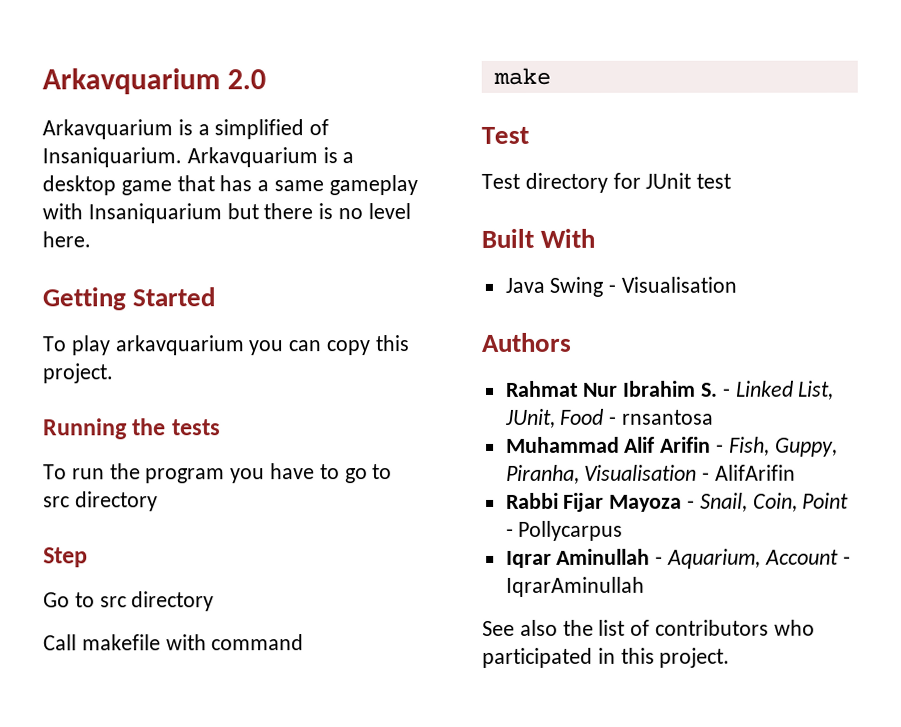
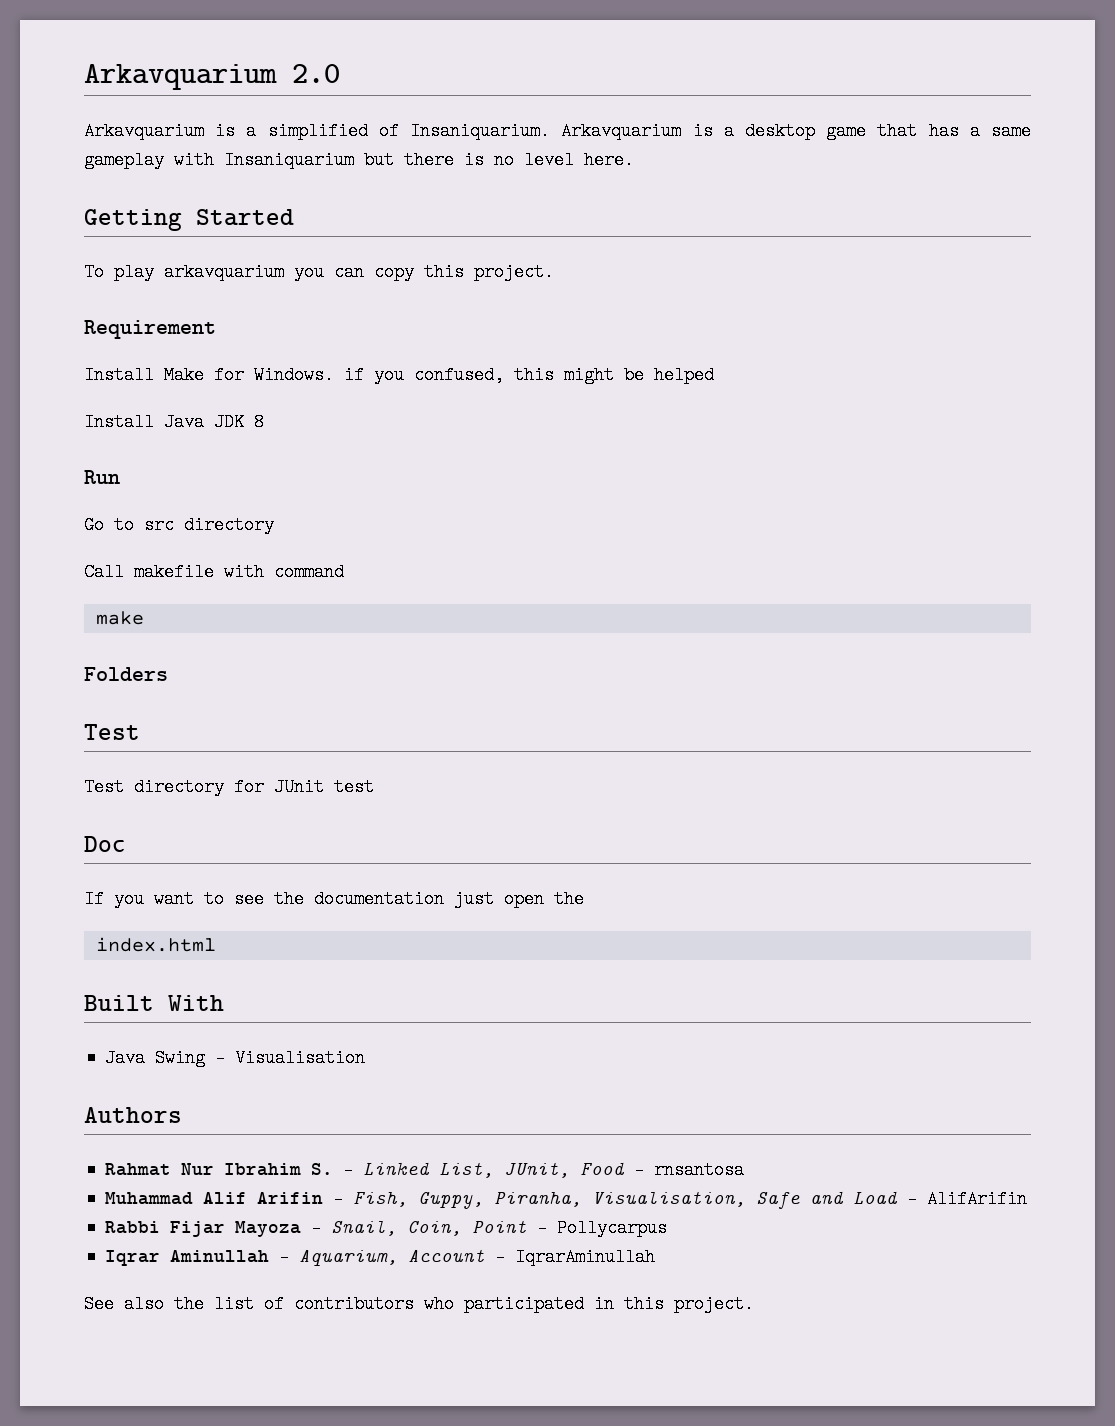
- Running the tests
- To run the program you have to go to src directory
- Step
+ Requirement
+ Install Make for Windows. if you confused, this might be helped
+ Install Java JDK 8
+ Run
+ Folders
+ Doc
+ If you want to see the documentation just open the
+ index.html
- Muhammad Alif Arifin - Fish, Guppy, Piranha, Visualisation - AlifArifin
+ Muhammad Alif Arifin - Fish, Guppy, Piranha, Visualisation, Safe and Load - AlifArifin

